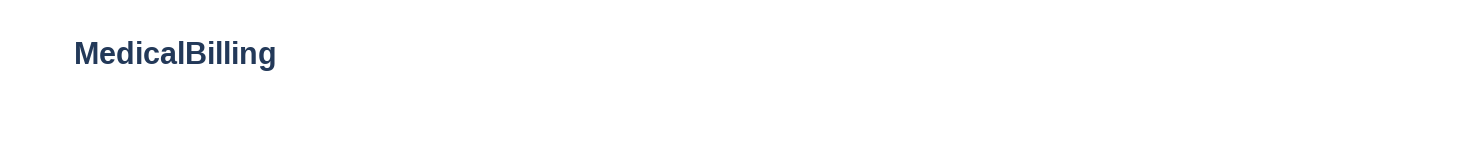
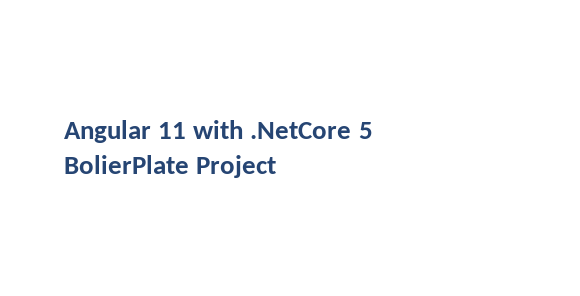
- MedicalBilling
+ Angular 11 with .NetCore 5 BolierPlate Project

